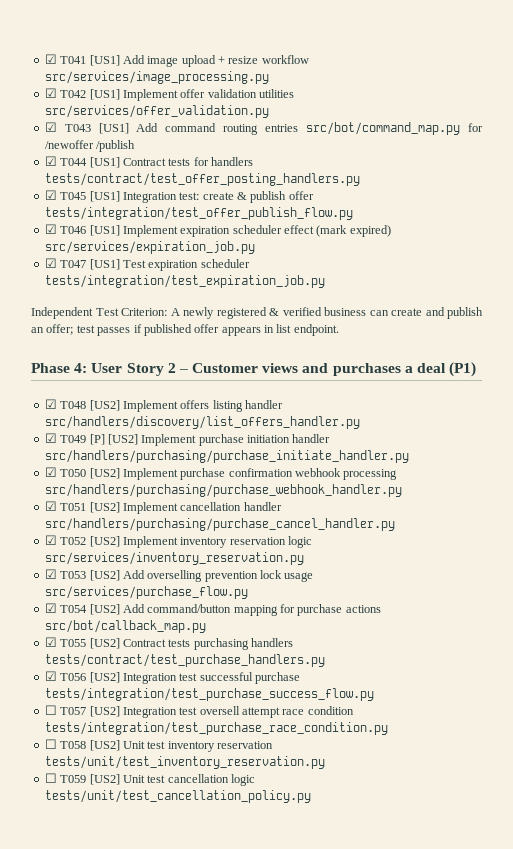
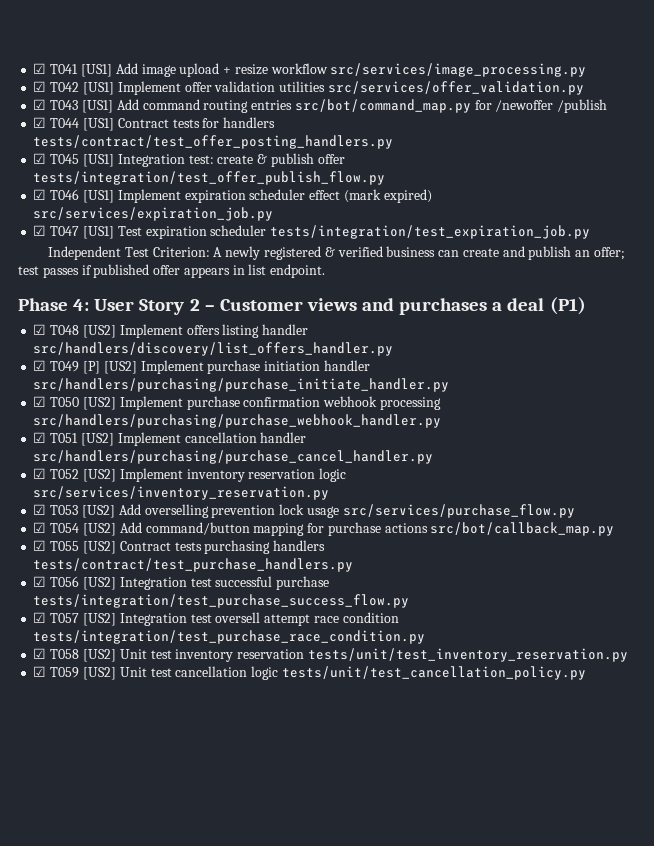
- ☐ T057 [US2] Integration test oversell attempt race condition tests/integration/test_purchase_race_condition.py
+ ☑ T057 [US2] Integration test oversell attempt race condition tests/integration/test_purchase_race_condition.py
- ☐ T058 [US2] Unit test inventory reservation tests/unit/test_inventory_reservation.py
+ ☑ T058 [US2] Unit test inventory reservation tests/unit/test_inventory_reservation.py
- ☐ T059 [US2] Unit test cancellation logic tests/unit/test_cancellation_policy.py
+ ☑ T059 [US2] Unit test cancellation logic tests/unit/test_cancellation_policy.py

